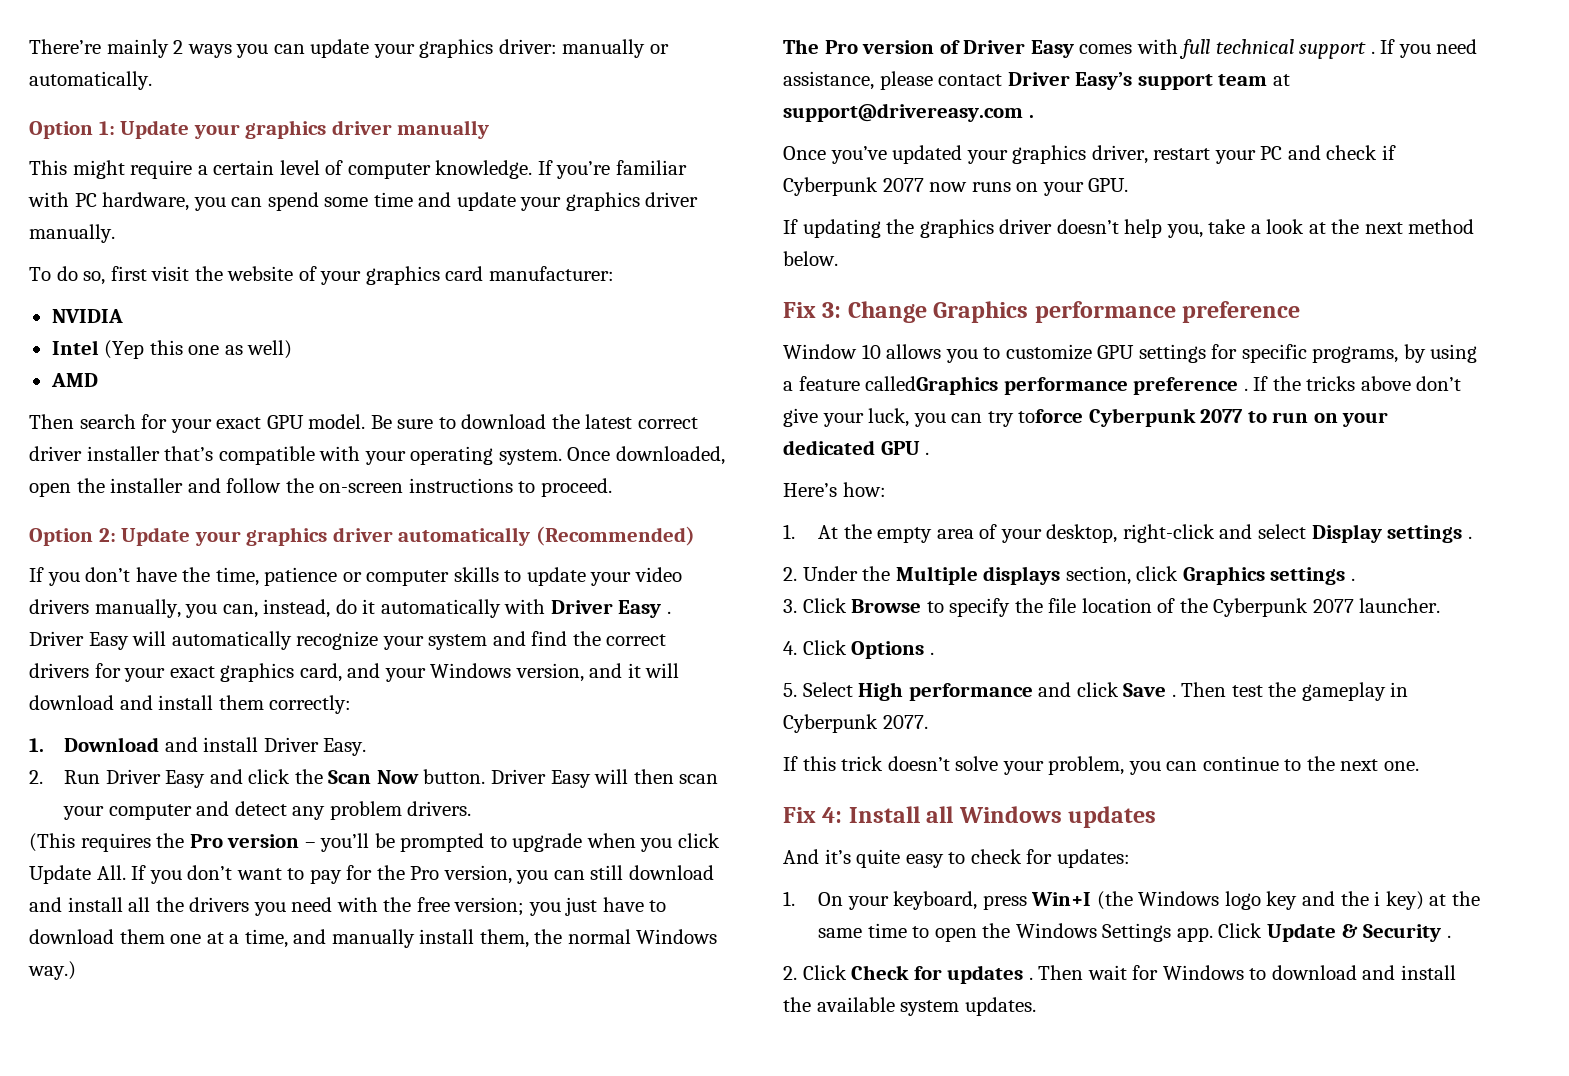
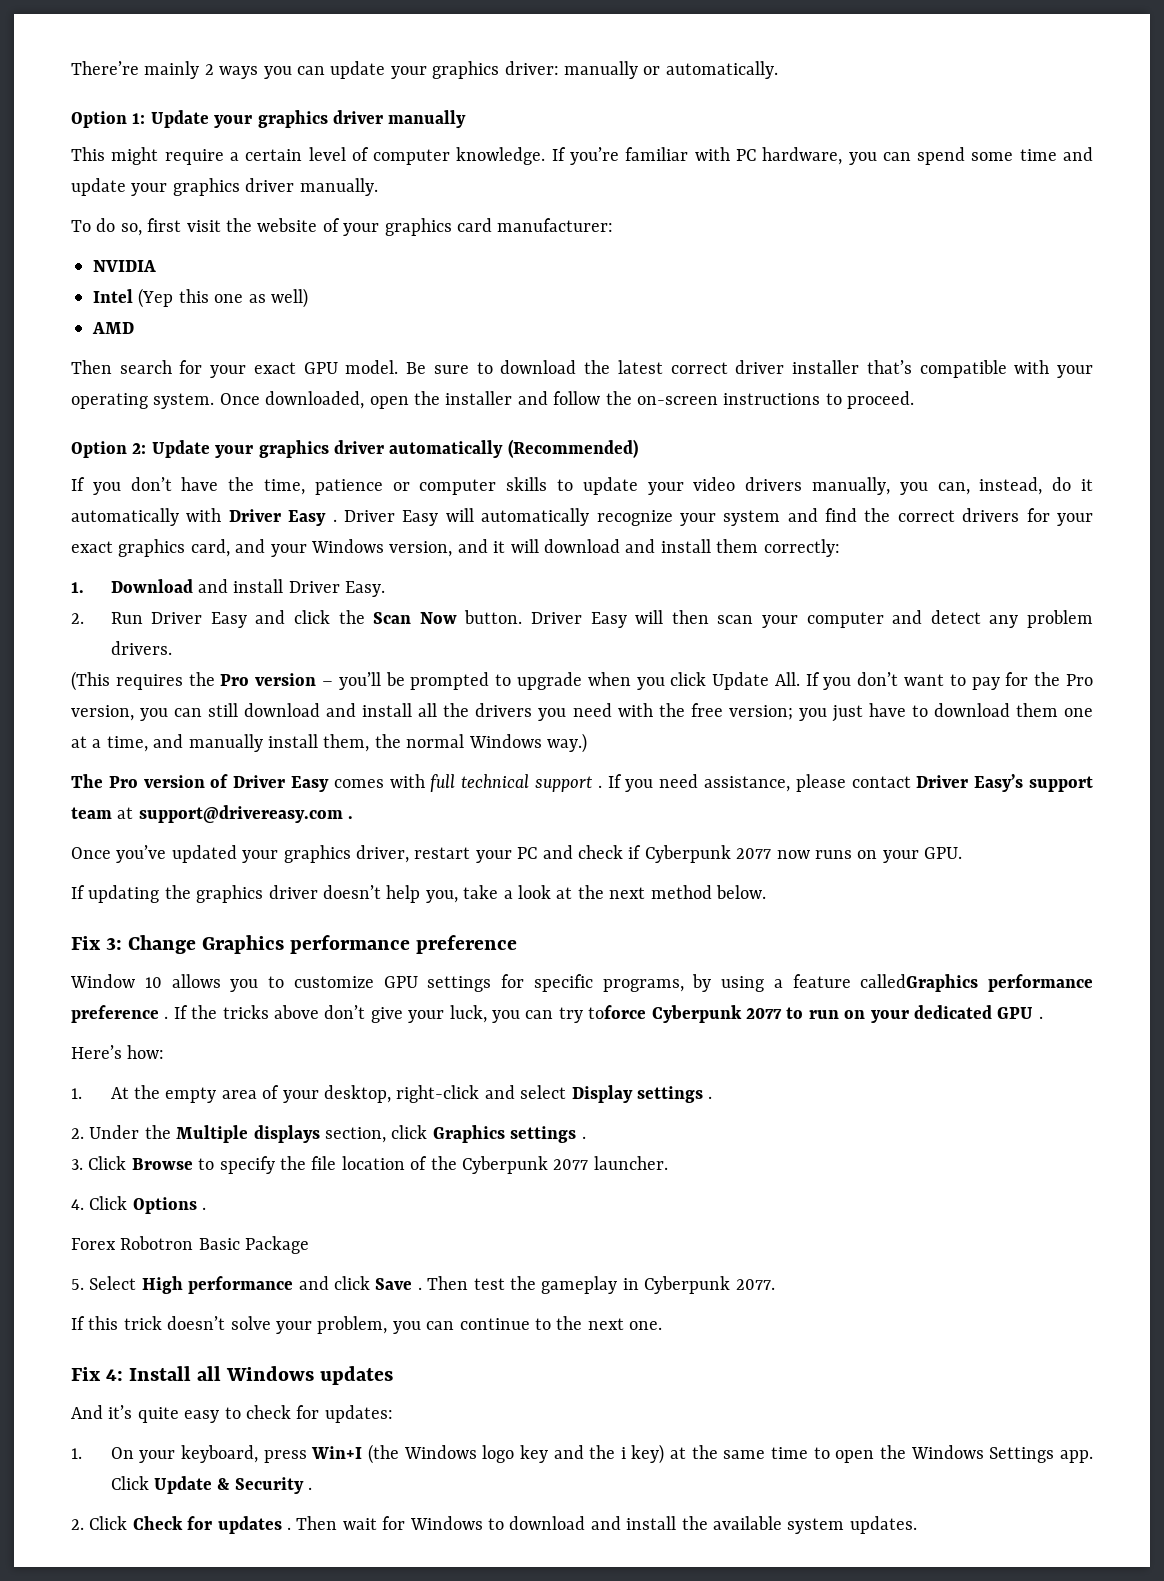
+ Forex Robotron Basic Package

